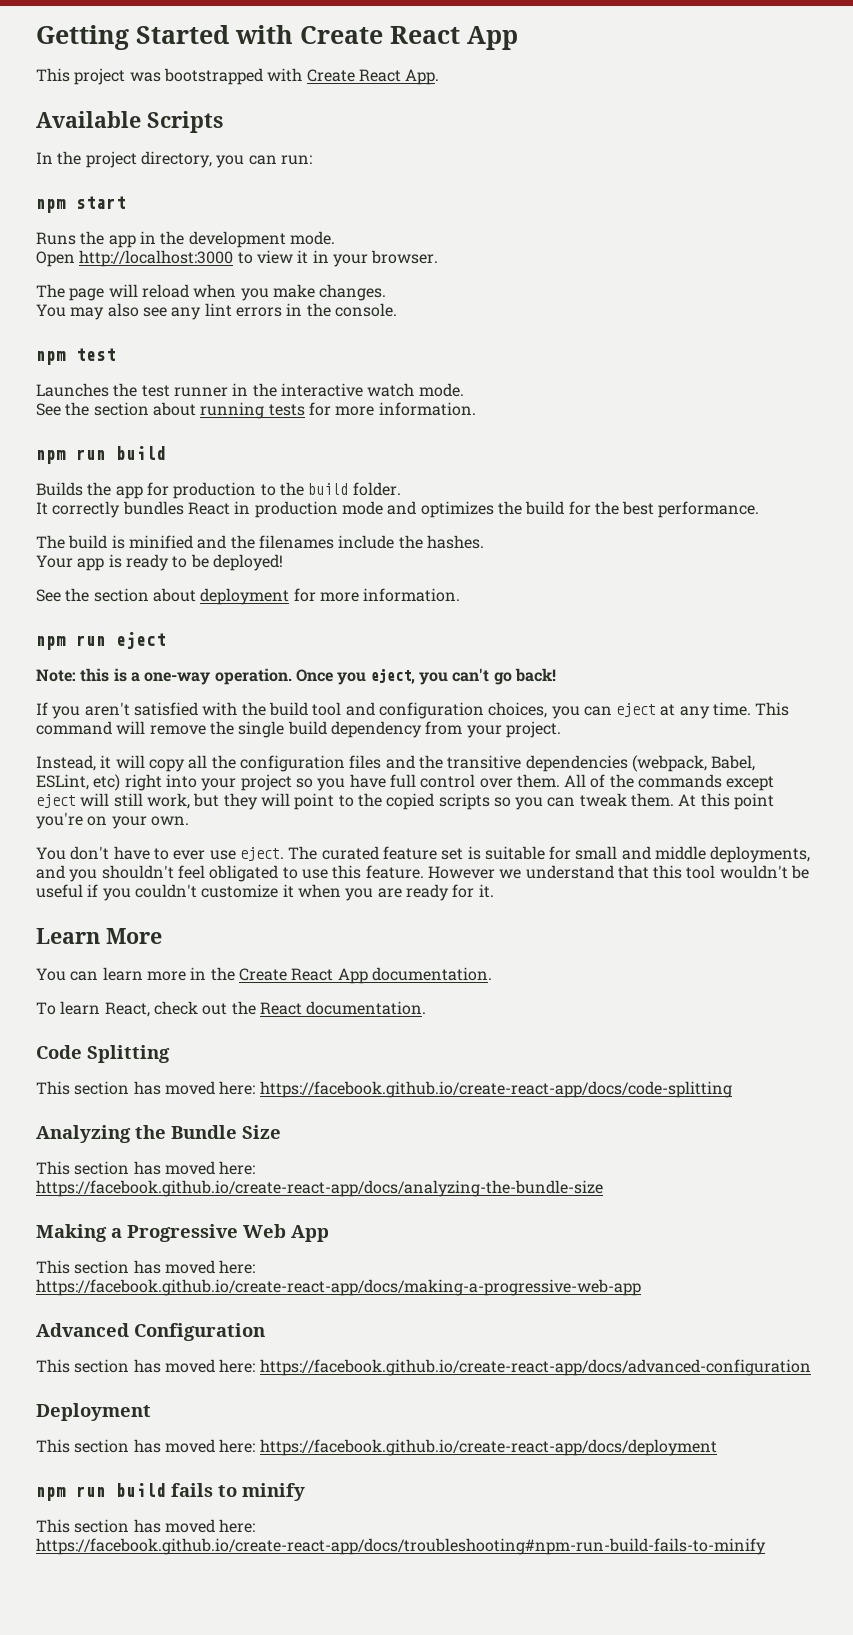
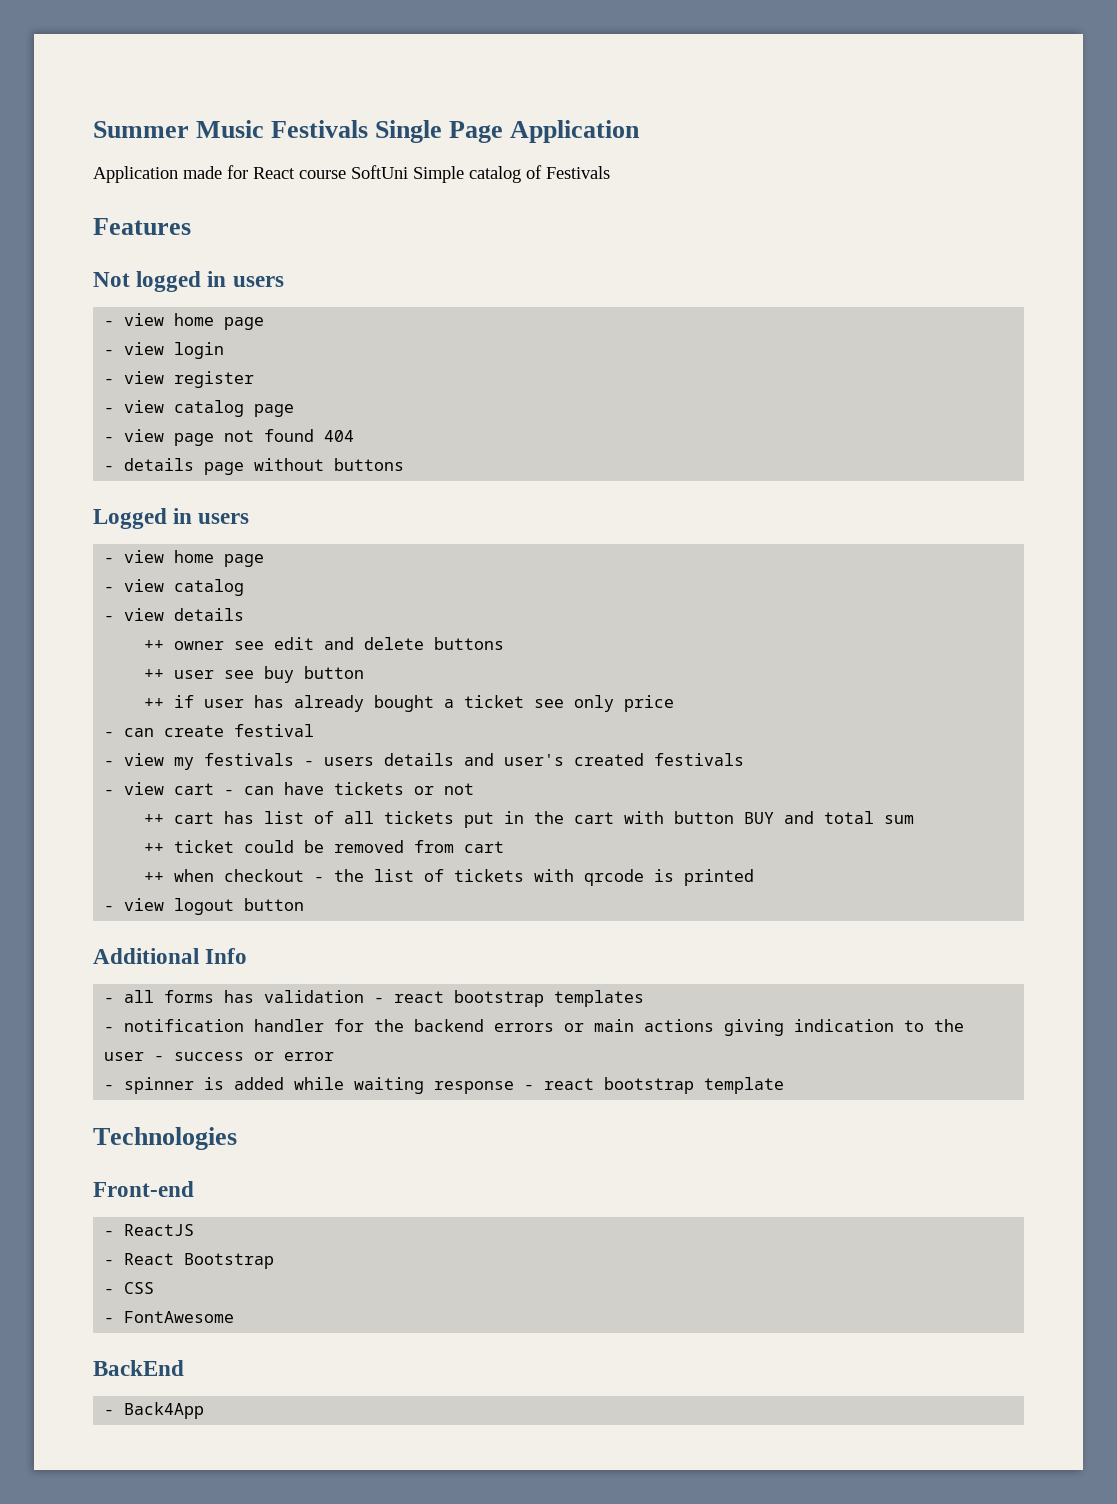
- Getting Started with Create React App
- This project was bootstrapped with Create React App.
- Available Scripts
- In the project directory, you can run:
- npm start
- Runs the app in the development mode.
- Open http://localhost:3000 to view it in your browser.
- The page will reload when you make changes.
- You may also see any lint errors in the console.
- npm test
- Launches the test runner in the interactive watch mode.
- See the section about running tests for more information.
- npm run build
- Builds the app for production to the build folder.
- It correctly bundles React in production mode and optimizes the build for the best performance.
- The build is minified and the filenames include the hashes.
- Your app is ready to be deployed!
- See the section about deployment for more information.
- npm run eject
- Note: this is a one-way operation. Once you eject, you can't go back!
- If you aren't satisfied with the build tool and configuration choices, you can eject at any time. This command will remove the single build dependency from your project.
- Instead, it will copy all the configuration files and the transitive dependencies (webpack, Babel, ESLint, etc) right into your project so you have full control over them. All of the commands except eject will still work, but they will point to the copied scripts so you can tweak them. At this point you're on your own.
- You don't have to ever use eject. The curated feature set is suitable for small and middle deployments, and you shouldn't feel obligated to use this feature. However we understand that this tool wouldn't be useful if you couldn't customize it when you are ready for it.
- Learn More
- You can learn more in the Create React App documentation.
- To learn React, check out the React documentation.
- Code Splitting
- This section has moved here: https://facebook.github.io/create-react-app/docs/code-splitting
- Analyzing the Bundle Size
- This section has moved here: https://facebook.github.io/create-react-app/docs/analyzing-the-bundle-size
- Making a Progressive Web App
- This section has moved here: https://facebook.github.io/create-react-app/docs/making-a-progressive-web-app
- Advanced Configuration
- This section has moved here: https://facebook.github.io/create-react-app/docs/advanced-configuration
- Deployment
- This section has moved here: https://facebook.github.io/create-react-app/docs/deployment
- npm run build fails to minify
- This section has moved here: https://facebook.github.io/create-react-app/docs/troubleshooting#npm-run-build-fails-to-minify
+ Summer Music Festivals Single Page Application
+ Application made for React course SoftUni Simple catalog of Festivals
+ Features
+ Not logged in users
+ - view home page
+ - view login
+ - view register
+ - view catalog page
+ - view page not found 404
+ - details page without buttons
+ Logged in users
+ - view home page
+ - view catalog
+ - view details
+ ++ owner see edit and delete buttons
+ ++ user see buy button
+ ++ if user has already bought a ticket see only price
+ - can create festival
+ - view my festivals - users details and user's created festivals
+ - view cart - can have tickets or not
+ ++ cart has list of all tickets put in the cart with button BUY and total sum
+ ++ ticket could be removed from cart
+ ++ when checkout - the list of tickets with qrcode is printed
+ - view logout button
+ Additional Info
+ - all forms has validation - react bootstrap templates
+ - notification handler for the backend errors or main actions giving indication to the user - success or error
+ - spinner is added while waiting response - react bootstrap template
+ Technologies
+ Front-end
+ - ReactJS
+ - React Bootstrap
+ - CSS
+ - FontAwesome
+ BackEnd
+ - Back4App

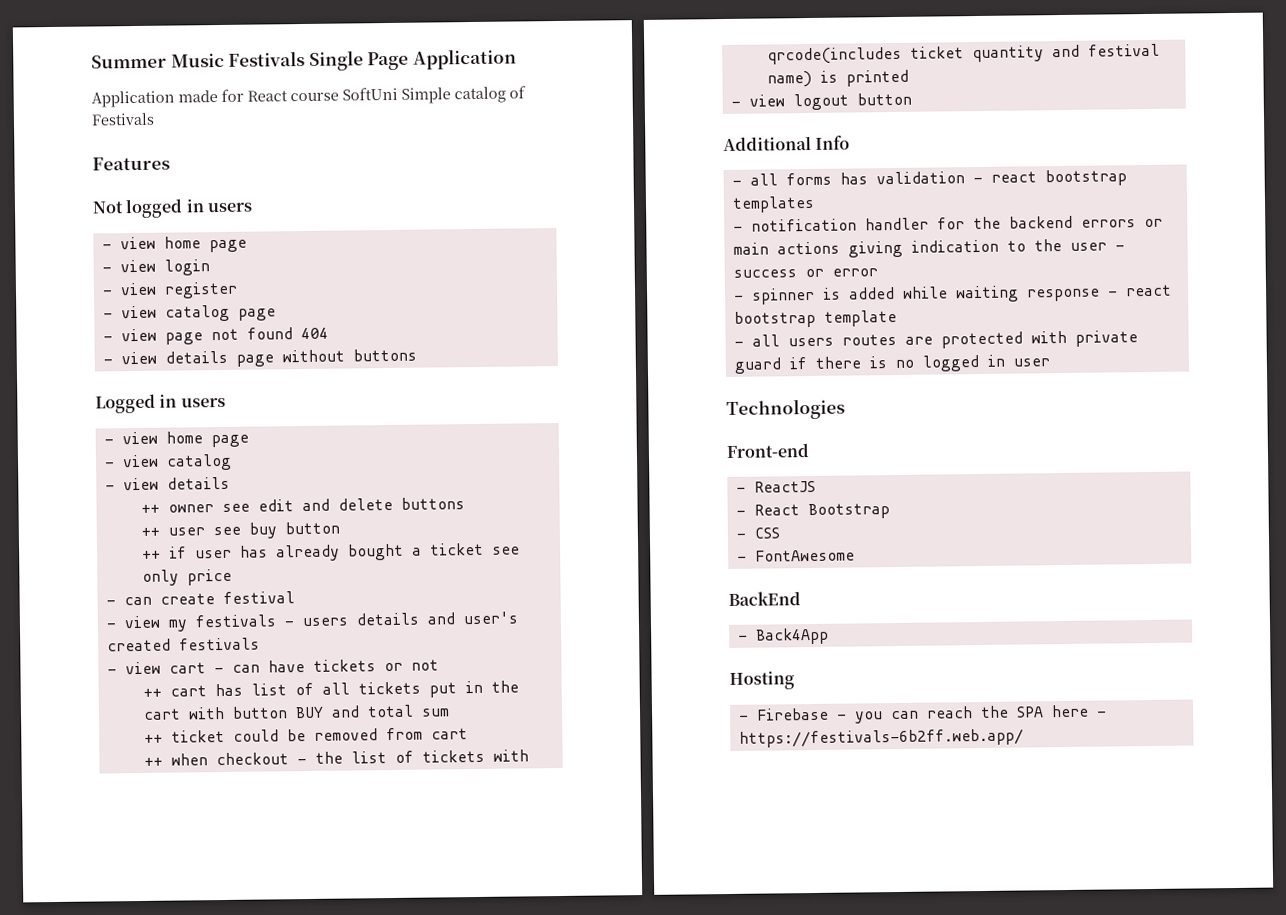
- - details page without buttons
+ - view details page without buttons
- ++ when checkout - the list of tickets with qrcode is printed
+ ++ when checkout - the list of tickets with qrcode(includes ticket quantity and festival name) is printed
+ - all users routes are protected with private guard if there is no logged in user
+ Hosting
+ - Firebase - you can reach the SPA here - https://festivals-6b2ff.web.app/

